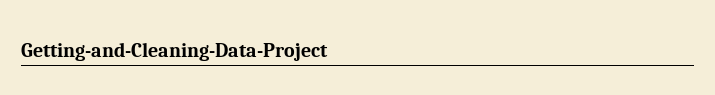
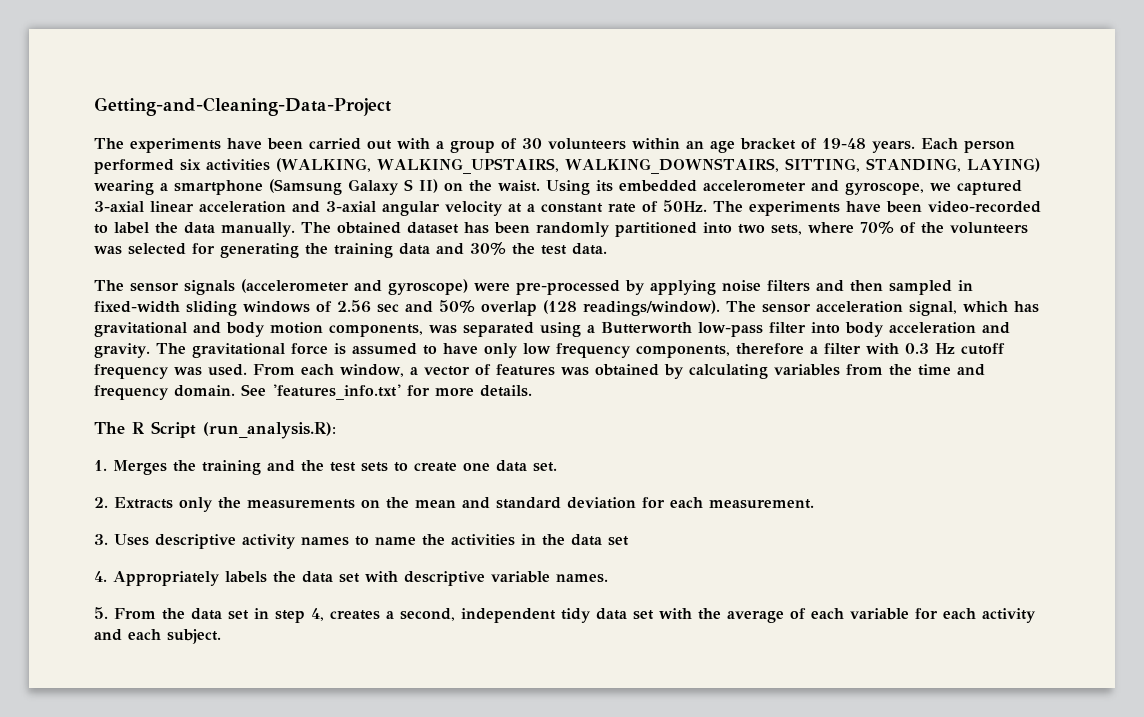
+ The experiments have been carried out with a group of 30 volunteers within an age bracket of 19-48 years. Each person performed six activities (WALKING, WALKING_UPSTAIRS, WALKING_DOWNSTAIRS, SITTING, STANDING, LAYING) wearing a smartphone (Samsung Galaxy S II) on the waist. Using its embedded accelerometer and gyroscope, we captured 3-axial linear acceleration and 3-axial angular velocity at a constant rate of 50Hz. The experiments have been video-recorded to label the data manually. The obtained dataset has been randomly partitioned into two sets, where 70% of the volunteers was selected for generating the training data and 30% the test data.
+ The sensor signals (accelerometer and gyroscope) were pre-processed by applying noise filters and then sampled in fixed-width sliding windows of 2.56 sec and 50% overlap (128 readings/window). The sensor acceleration signal, which has gravitational and body motion components, was separated using a Butterworth low-pass filter into body acceleration and gravity. The gravitational force is assumed to have only low frequency components, therefore a filter with 0.3 Hz cutoff frequency was used. From each window, a vector of features was obtained by calculating variables from the time and frequency domain. See 'features_info.txt' for more details.
+ The R Script (run_analysis.R):
+ 1. Merges the training and the test sets to create one data set.
+ 2. Extracts only the measurements on the mean and standard deviation for each measurement.
+ 3. Uses descriptive activity names to name the activities in the data set
+ 4. Appropriately labels the data set with descriptive variable names.
+ 5. From the data set in step 4, creates a second, independent tidy data set with the average of each variable for each activity and each subject.

